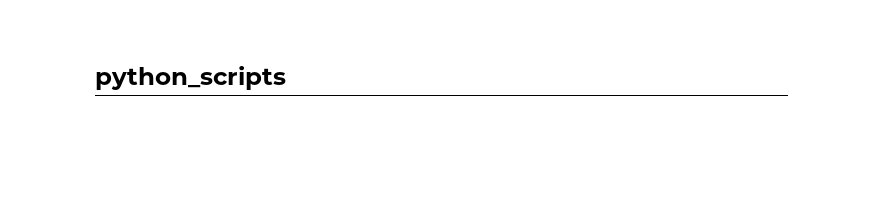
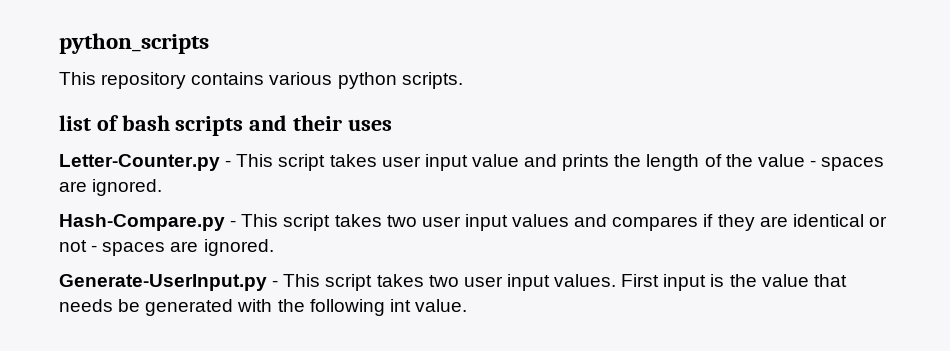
+ This repository contains various python scripts.
+ list of bash scripts and their uses
+ Letter-Counter.py - This script takes user input value and prints the length of the value - spaces are ignored.
+ Hash-Compare.py - This script takes two user input values and compares if they are identical or not - spaces are ignored.
+ Generate-UserInput.py - This script takes two user input values. First input is the value that needs be generated with the following int value.

